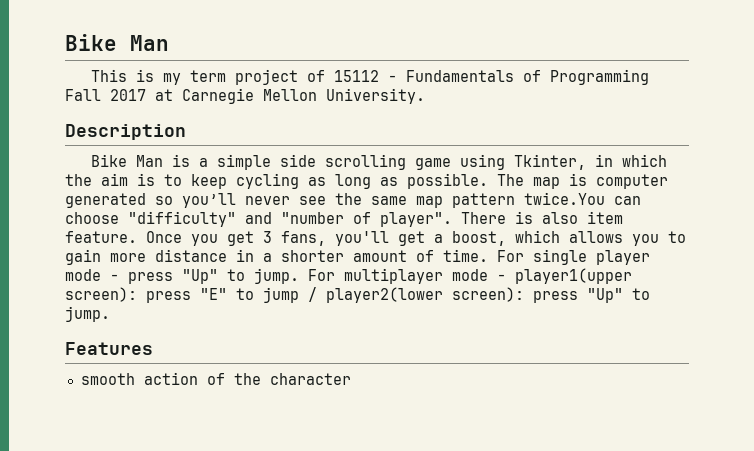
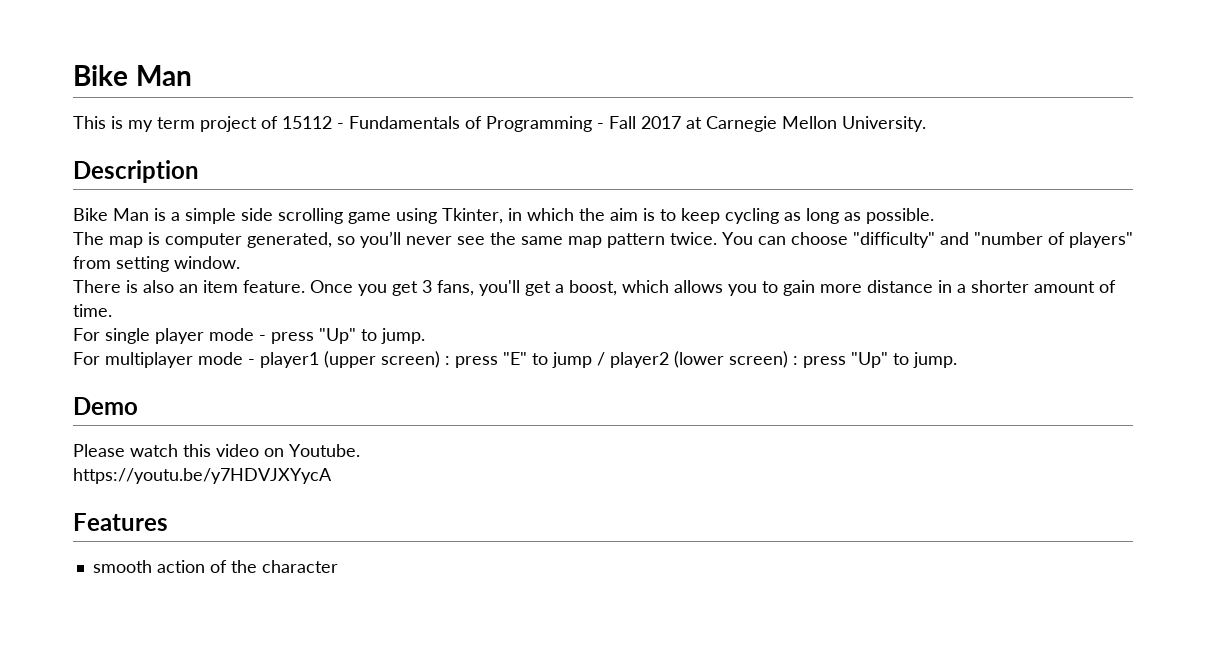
- This is my term project of 15112 - Fundamentals of Programming Fall 2017 at Carnegie Mellon University.
+ This is my term project of 15112 - Fundamentals of Programming - Fall 2017 at Carnegie Mellon University.
- Bike Man is a simple side scrolling game using Tkinter, in which the aim is to keep cycling as long as possible. The map is computer generated so you’ll never see the same map pattern twice.You can choose "difficulty" and "number of player". There is also item feature.
+ Bike Man is a simple side scrolling game using Tkinter, in which the aim is to keep cycling as long as possible.
+ The map is computer generated, so you’ll never see the same map pattern twice. You can choose "difficulty" and "number of players" from setting window.
+ There is also an item feature.
- Once you get 3 fans, you'll get a boost, which allows you to gain more distance in a shorter amount of time. For single player mode - press "Up" to jump. For multiplayer mode - player1(upper screen): press "E" to jump / player2(lower screen): press "Up" to jump.
+ Once you get 3 fans, you'll get a boost, which allows you to gain more distance in a shorter amount of time.
+ For single player mode - press "Up" to jump.
+ For multiplayer mode - player1 (upper screen) : press "E" to jump / player2 (lower screen) : press "Up" to jump.
+ Demo
+ Please watch this video on Youtube.
+ https://youtu.be/y7HDVJXYycA

